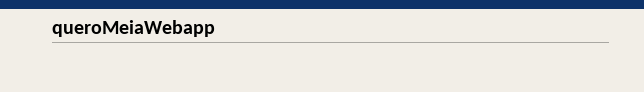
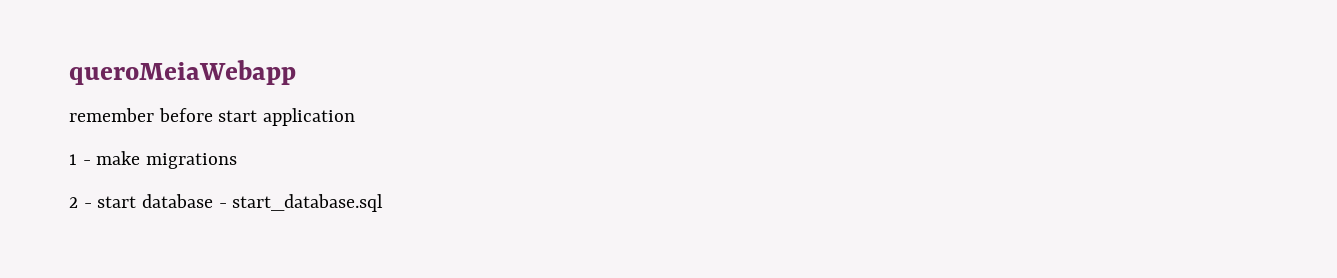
+ remember before start application
+ 1 - make migrations
+ 2 - start database - start_database.sql

